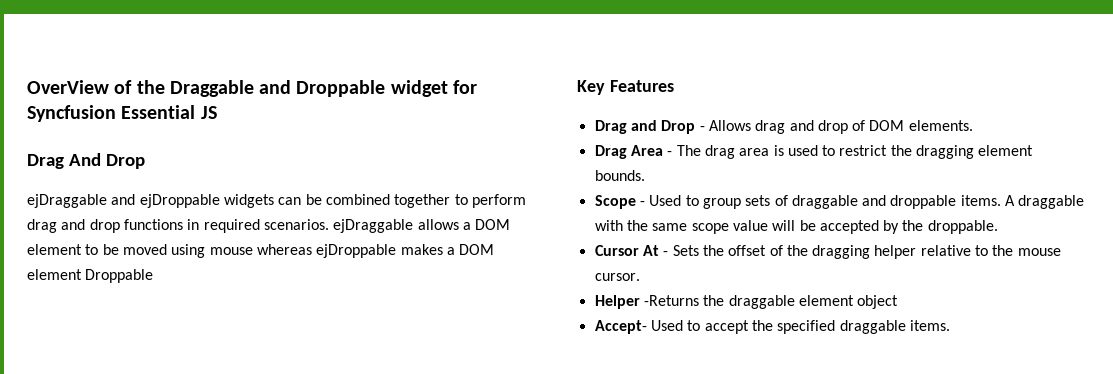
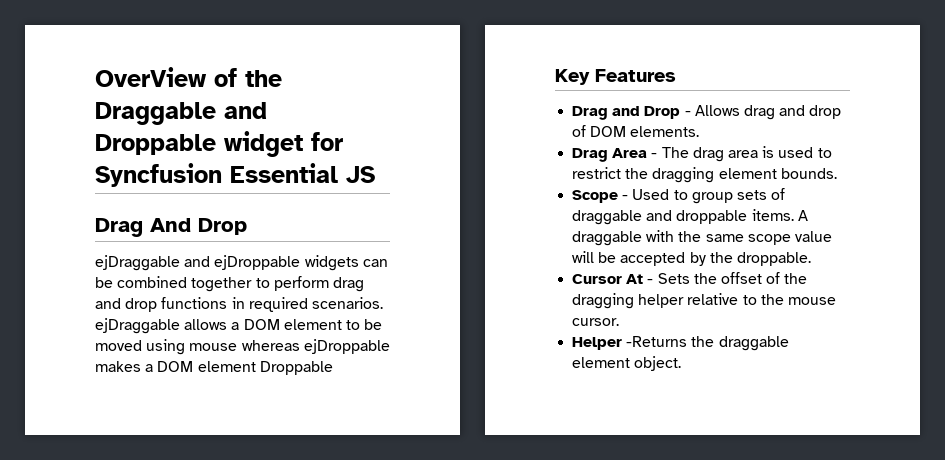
- Helper -Returns the draggable element object
- Accept- Used to accept the specified draggable items.
+ Helper -Returns the draggable element object.

